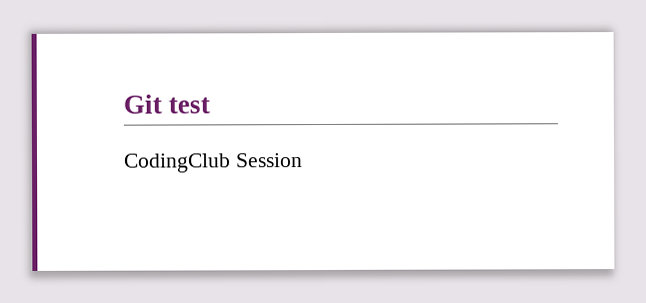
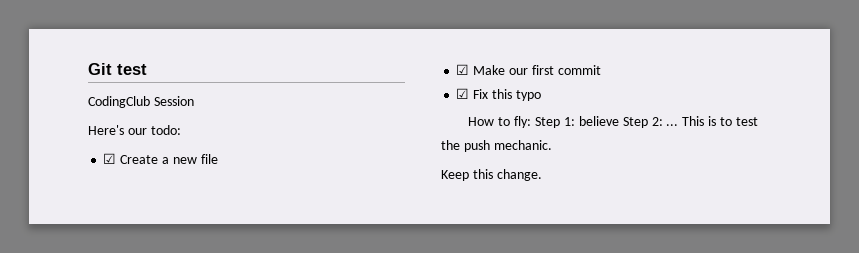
+ Here's our todo:
+ ☑ Create a new file
+ ☑ Make our first commit
+ ☑ Fix this typo
+ How to fly: Step 1: believe Step 2: ... This is to test the push mechanic.
+ Keep this change.

